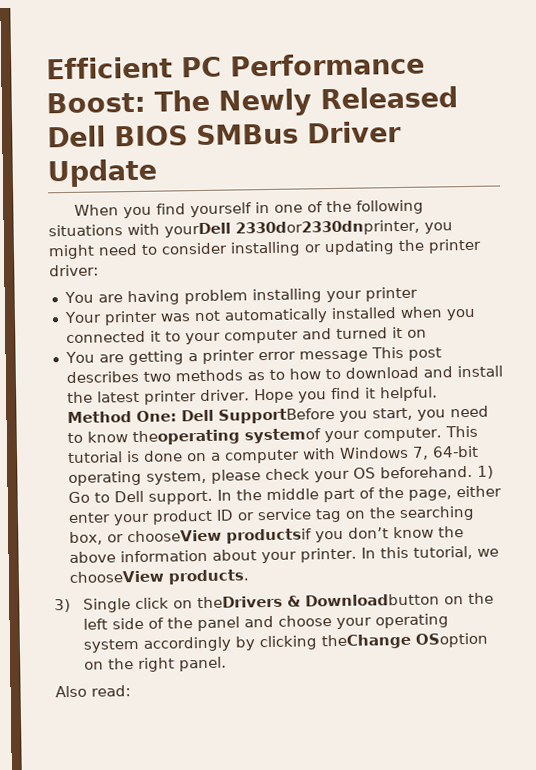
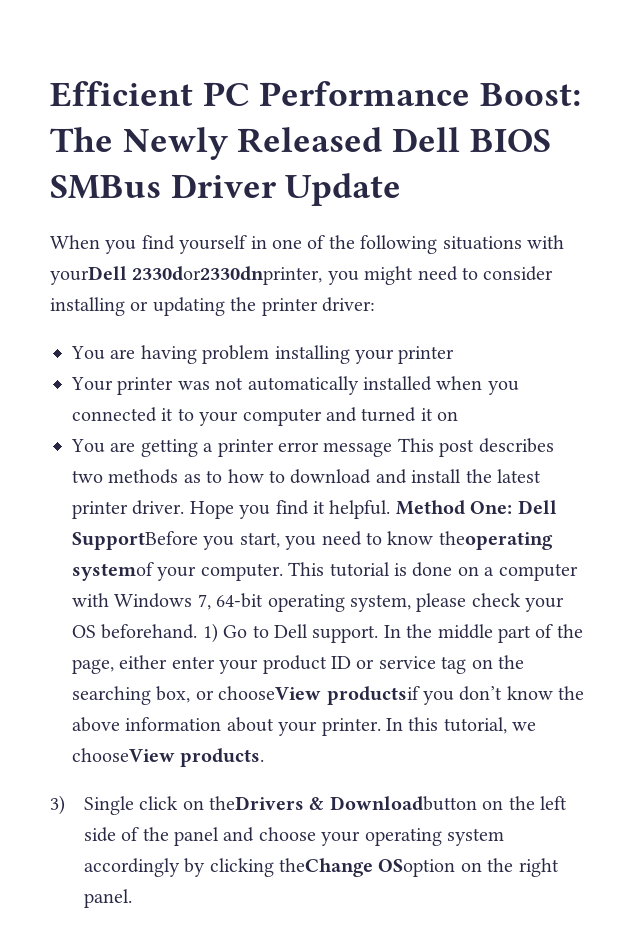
- Also read:

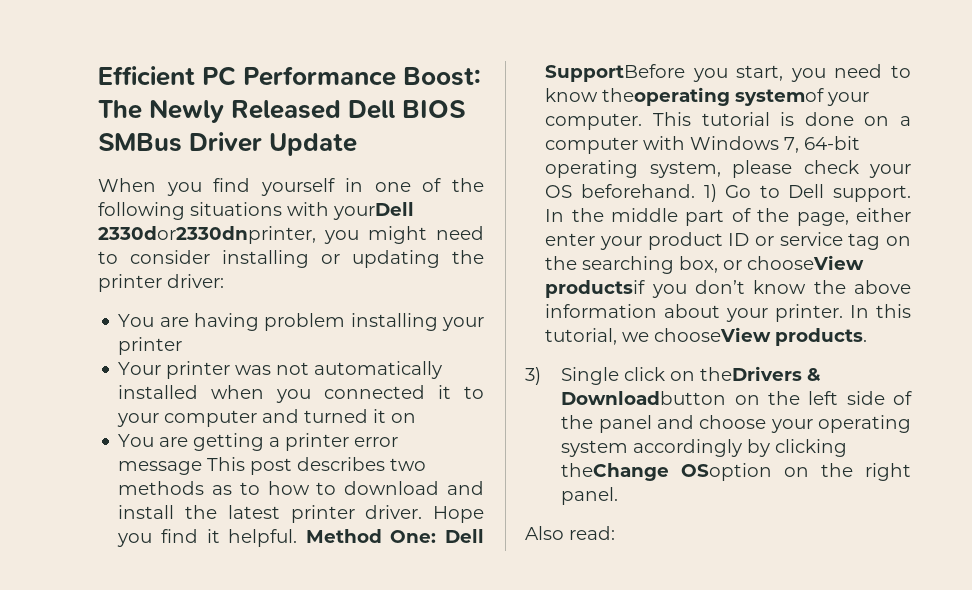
+ Also read:

